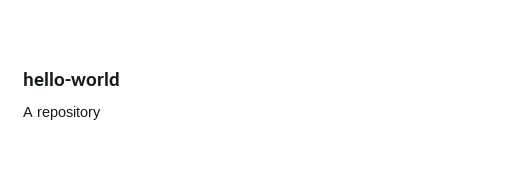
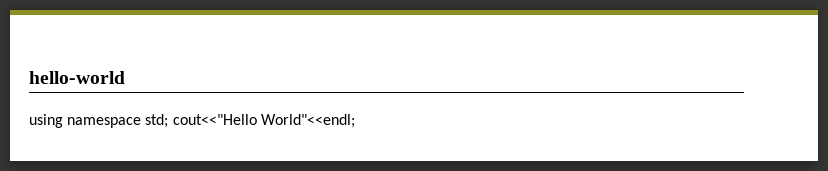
- A repository
+ using namespace std; cout<<"Hello World"<<endl;

